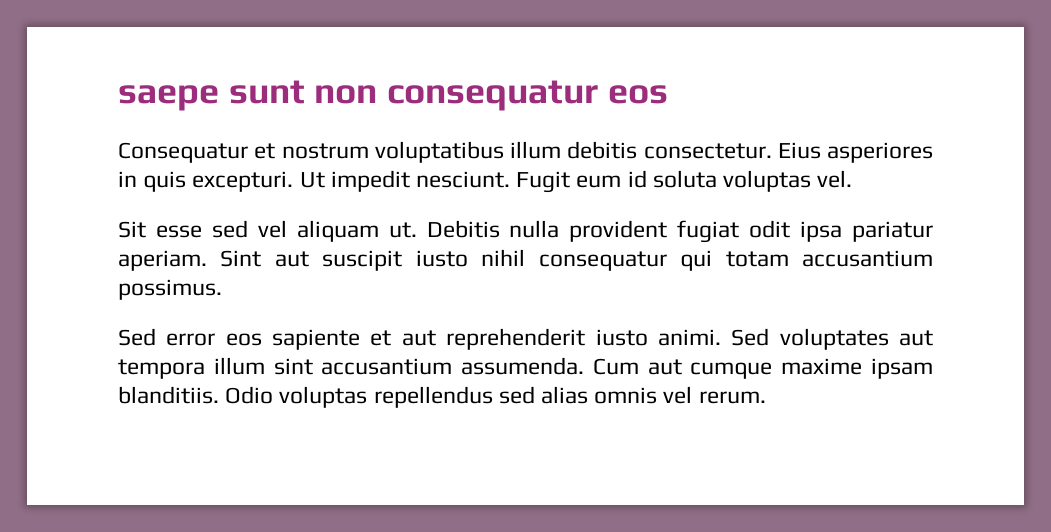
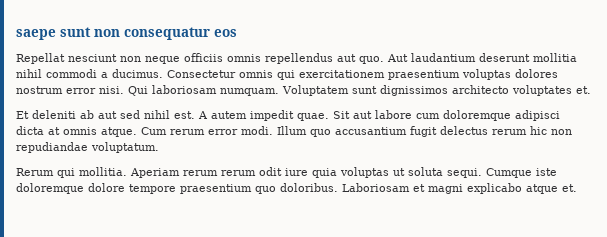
- Consequatur et nostrum voluptatibus illum debitis consectetur. Eius asperiores in quis excepturi. Ut impedit nesciunt. Fugit eum id soluta voluptas vel.
- Sit esse sed vel aliquam ut. Debitis nulla provident fugiat odit ipsa pariatur aperiam. Sint aut suscipit iusto nihil consequatur qui totam accusantium possimus.
- Sed error eos sapiente et aut reprehenderit iusto animi. Sed voluptates aut tempora illum sint accusantium assumenda. Cum aut cumque maxime ipsam blanditiis. Odio voluptas repellendus sed alias omnis vel rerum.
+ Repellat nesciunt non neque officiis omnis repellendus aut quo. Aut laudantium deserunt mollitia nihil commodi a ducimus. Consectetur omnis qui exercitationem praesentium voluptas dolores nostrum error nisi. Qui laboriosam numquam. Voluptatem sunt dignissimos architecto voluptates et.
+ Et deleniti ab aut sed nihil est. A autem impedit quae. Sit aut labore cum doloremque adipisci dicta at omnis atque. Cum rerum error modi. Illum quo accusantium fugit delectus rerum hic non repudiandae voluptatum.
+ Rerum qui mollitia. Aperiam rerum rerum odit iure quia voluptas ut soluta sequi. Cumque iste doloremque dolore tempore praesentium quo doloribus. Laboriosam et magni explicabo atque et.

